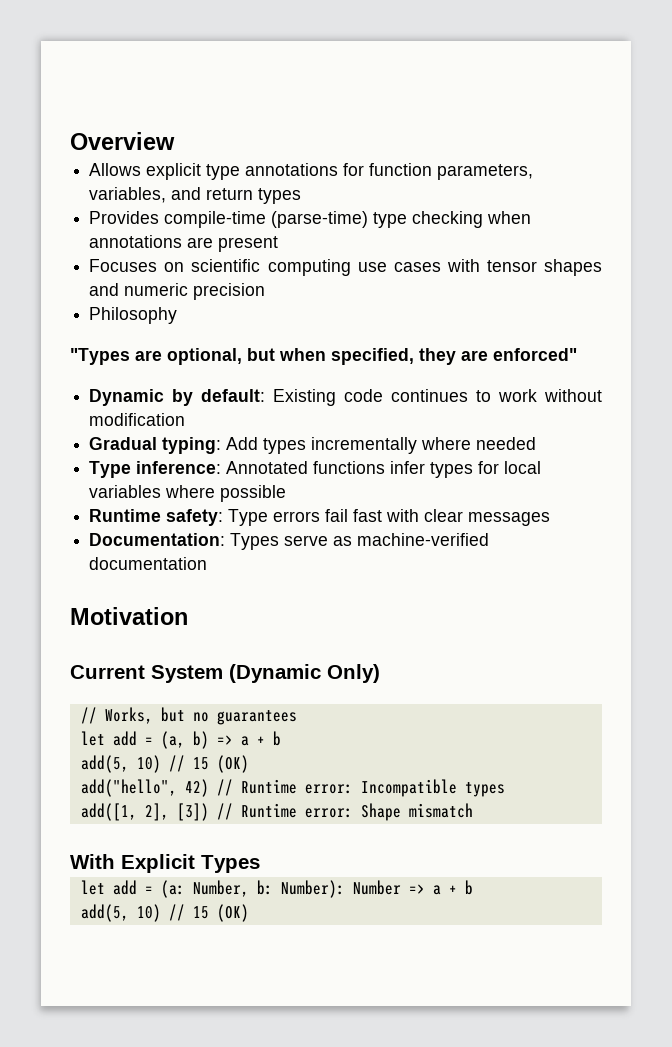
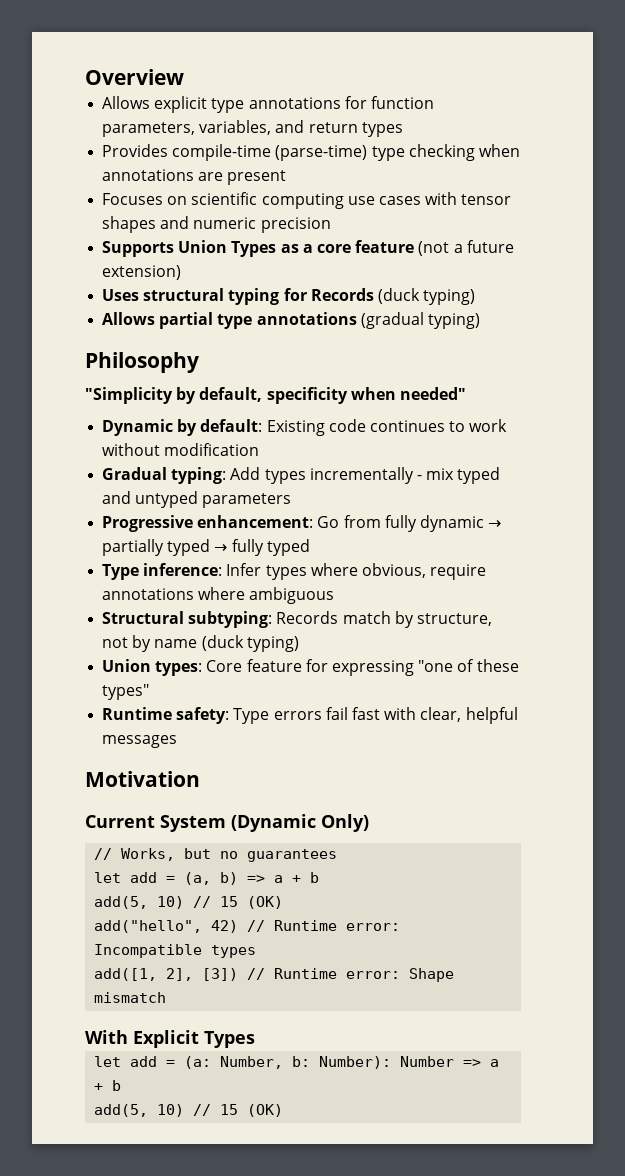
+ Supports Union Types as a core feature (not a future extension)
+ Uses structural typing for Records (duck typing)
+ Allows partial type annotations (gradual typing)
  Philosophy
- "Types are optional, but when specified, they are enforced"
+ "Simplicity by default, specificity when needed"
- Gradual typing: Add types incrementally where needed
- Type inference: Annotated functions infer types for local variables where possible
+ Gradual typing: Add types incrementally - mix typed and untyped parameters
+ Progressive enhancement: Go from fully dynamic → partially typed → fully typed
+ Type inference: Infer types where obvious, require annotations where ambiguous
+ Structural subtyping: Records match by structure, not by name (duck typing)
+ Union types: Core feature for expressing "one of these types"
- Runtime safety: Type errors fail fast with clear messages
+ Runtime safety: Type errors fail fast with clear, helpful messages
- Documentation: Types serve as machine-verified documentation

